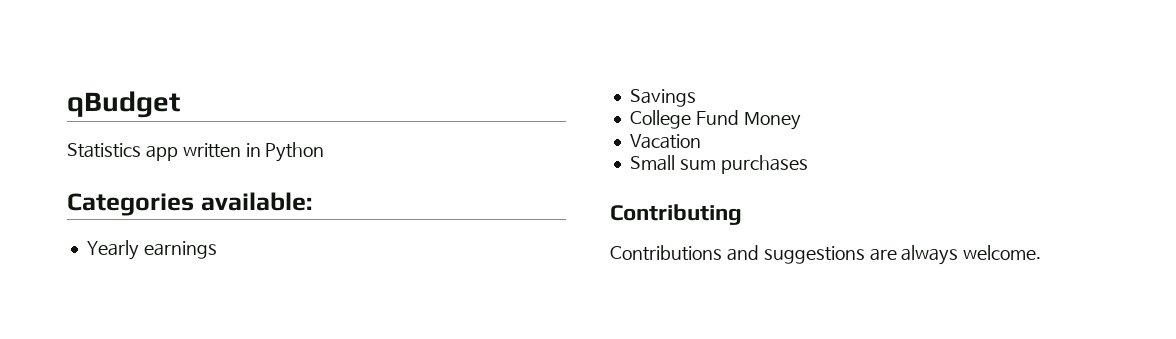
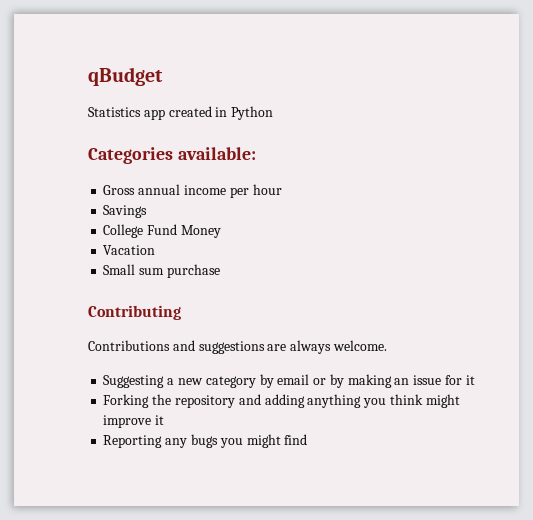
- Statistics app written in Python
+ Statistics app created in Python
- Yearly earnings
+ Gross annual income per hour
- Small sum purchases
+ Small sum purchase
+ Suggesting a new category by email or by making an issue for it
+ Forking the repository and adding anything you think might improve it
+ Reporting any bugs you might find

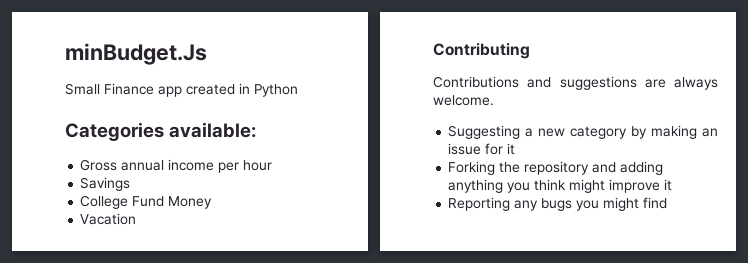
- qBudget
- Statistics app created in Python
+ minBudget.Js
+ Small Finance app created in Python
- Small sum purchase
- Suggesting a new category by email or by making an issue for it
+ Suggesting a new category by making an issue for it

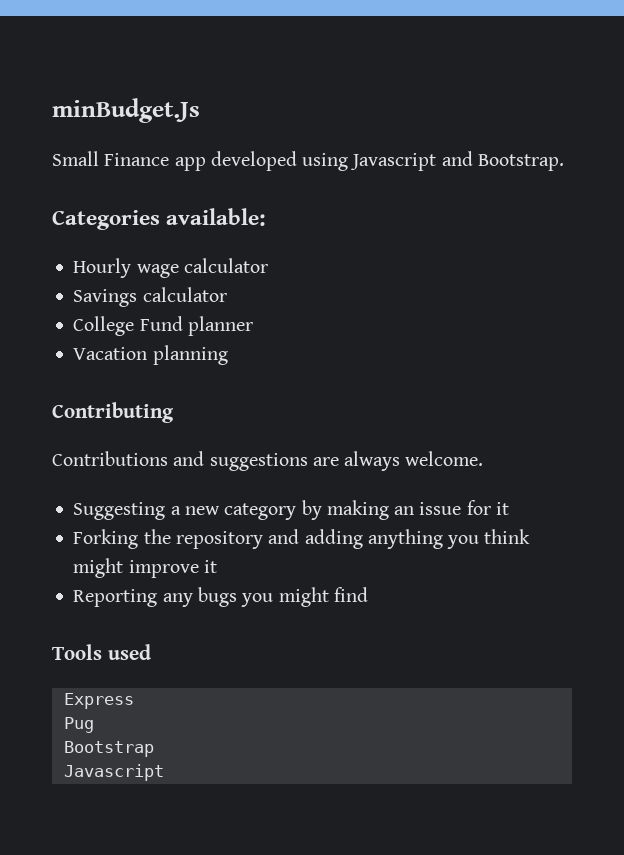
- Small Finance app created in Python
+ Small Finance app developed using Javascript and Bootstrap.
  Categories available:
- Gross annual income per hour
+ Hourly wage calculator
- Savings
+ Savings calculator
- College Fund Money
+ College Fund planner
- Vacation
+ Vacation planning
+ Tools used
+ Express
+ Pug
+ Bootstrap
+ Javascript

